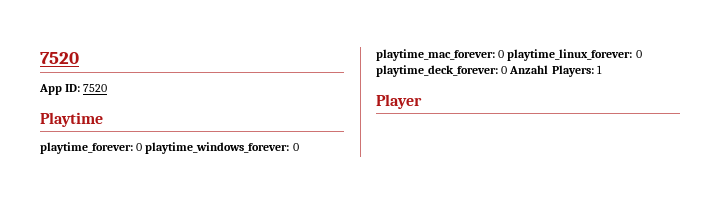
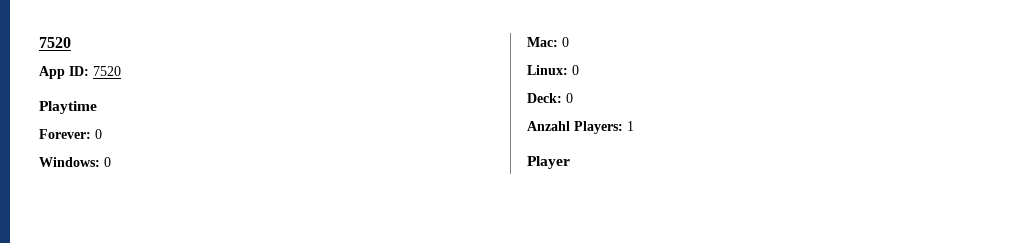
- playtime_forever: 0 playtime_windows_forever: 0 playtime_mac_forever: 0 playtime_linux_forever: 0 playtime_deck_forever: 0 Anzahl Players: 1
+ Forever: 0
+ Windows: 0
+ Mac: 0
+ Linux: 0
+ Deck: 0
+ Anzahl Players: 1

